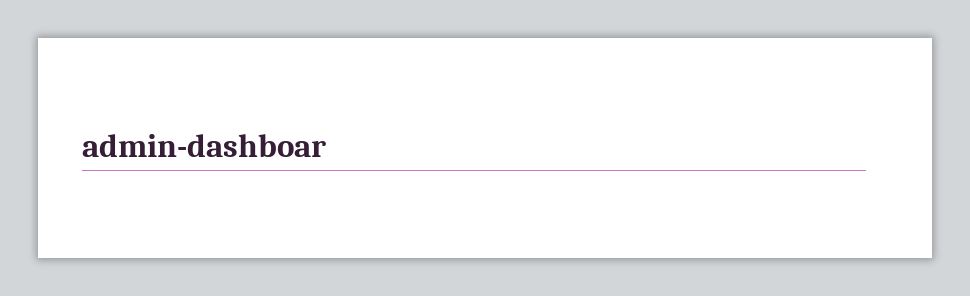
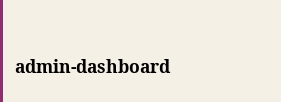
- admin-dashboar
+ admin-dashboard

